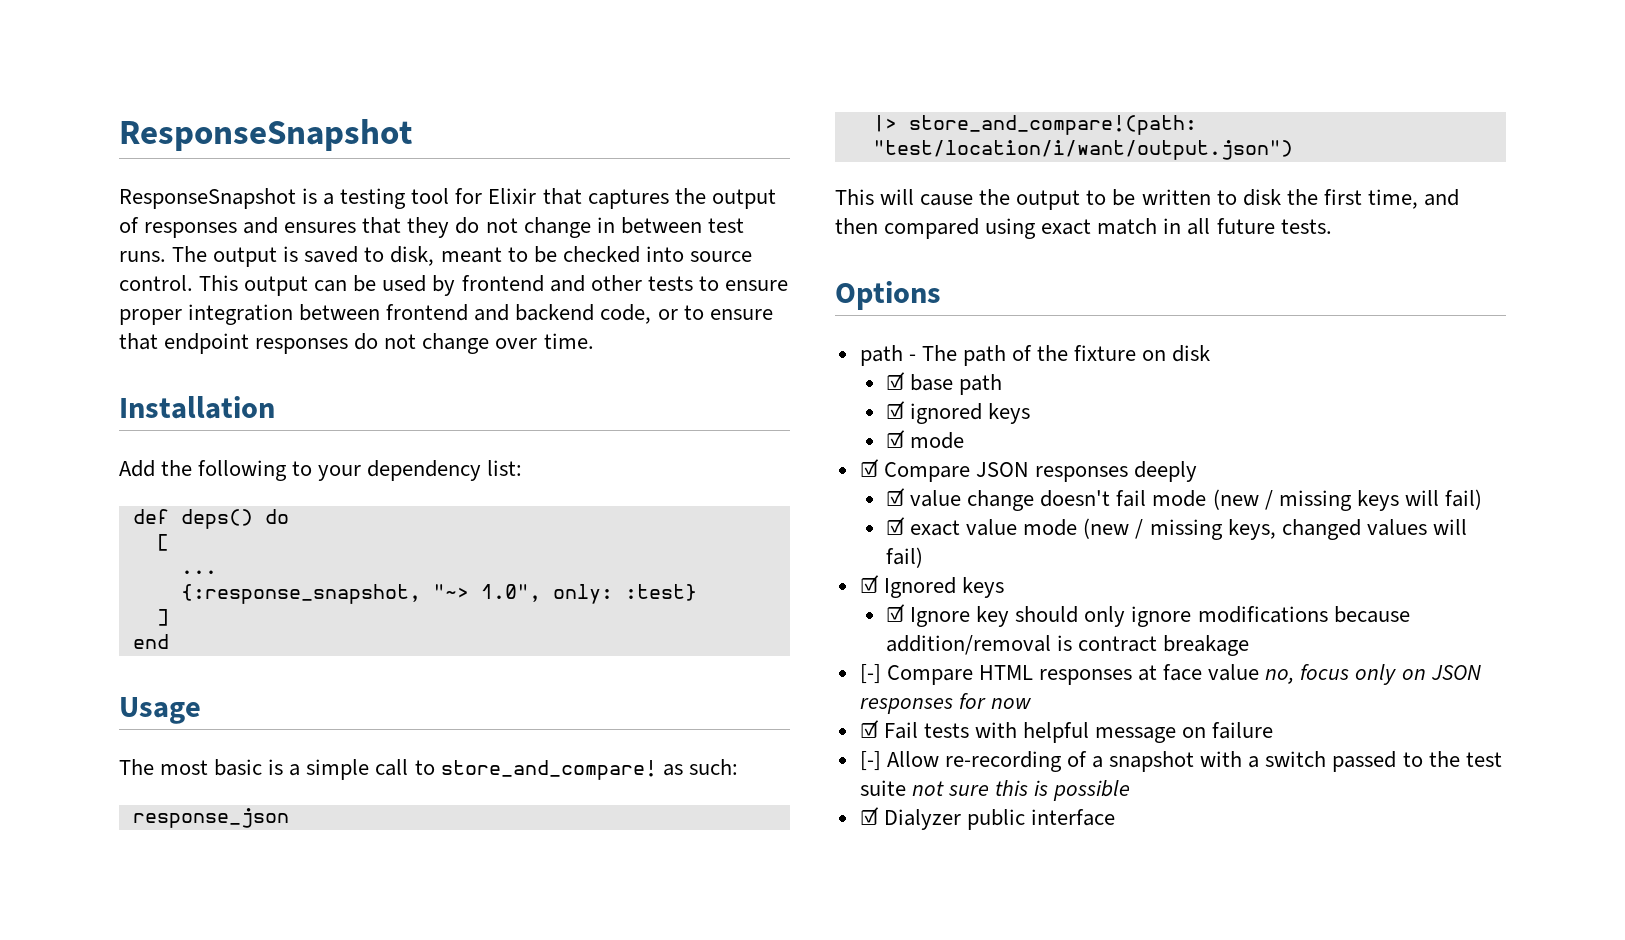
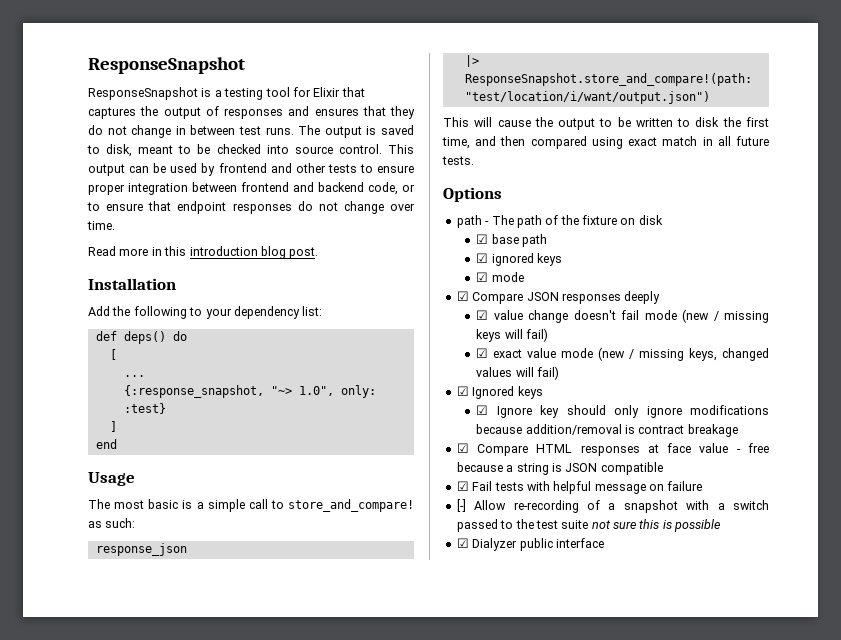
+ Read more in this introduction blog post.
- |> store_and_compare!(path: "test/location/i/want/output.json")
+ |> ResponseSnapshot.store_and_compare!(path: "test/location/i/want/output.json")
- [-] Compare HTML responses at face value no, focus only on JSON responses for now
+ ☑ Compare HTML responses at face value - free because a string is JSON compatible

